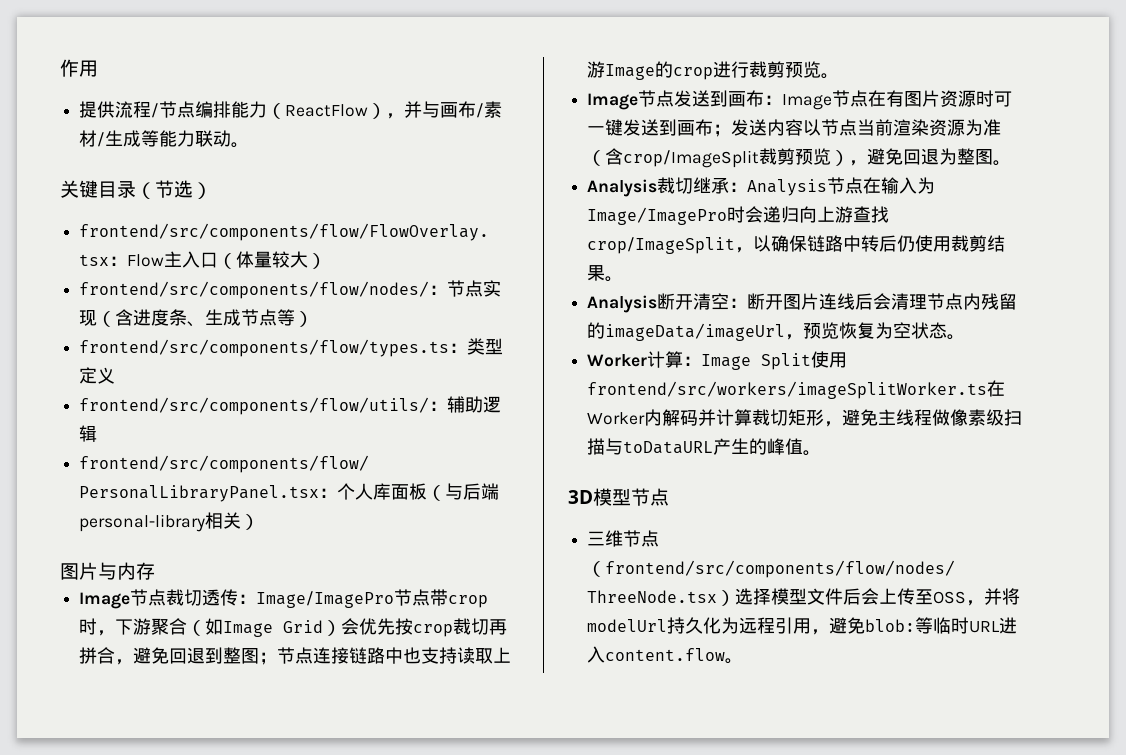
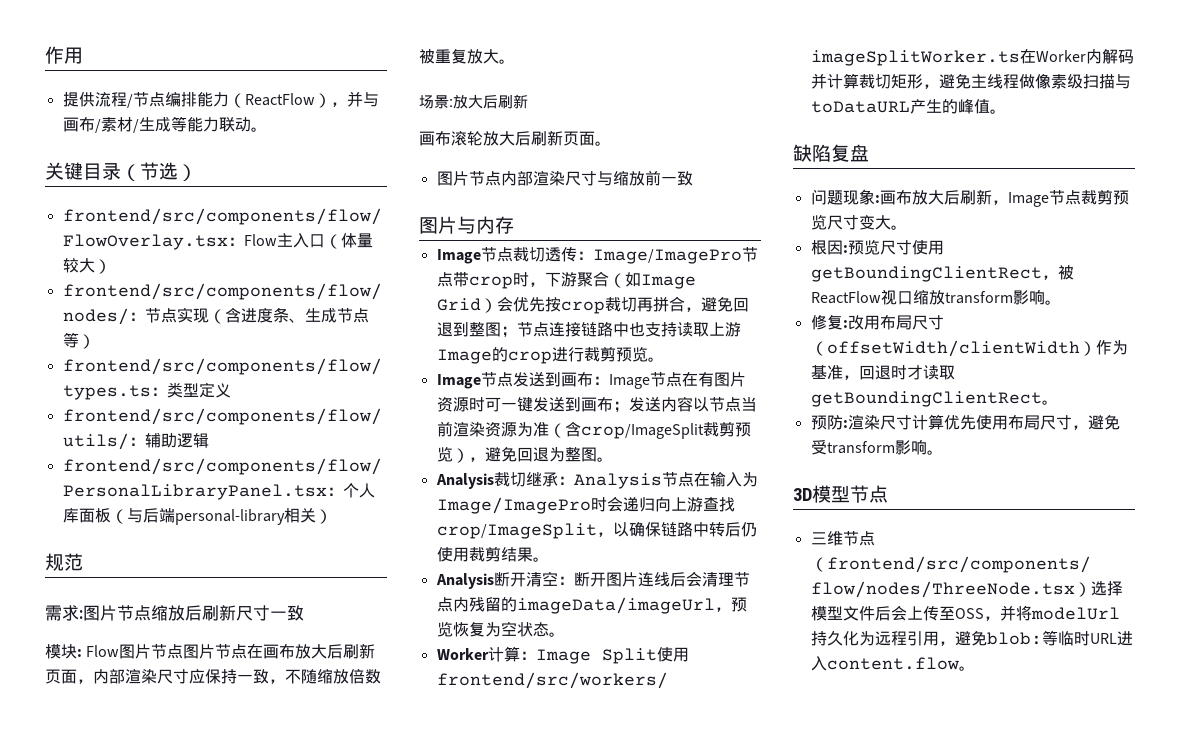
+ 规范
+ 需求:图片节点缩放后刷新尺寸一致
+ 模块: Flow图片节点图片节点在画布放大后刷新页面，内部渲染尺寸应保持一致，不随缩放倍数被重复放大。
+ 场景:放大后刷新
+ 画布滚轮放大后刷新页面。
+ 图片节点内部渲染尺寸与缩放前一致
+ 缺陷复盘
+ 问题现象:画布放大后刷新，Image节点裁剪预览尺寸变大。
+ 根因:预览尺寸使用getBoundingClientRect，被ReactFlow视口缩放transform影响。
+ 修复:改用布局尺寸（offsetWidth/clientWidth）作为基准，回退时才读取getBoundingClientRect。
+ 预防:渲染尺寸计算优先使用布局尺寸，避免受transform影响。

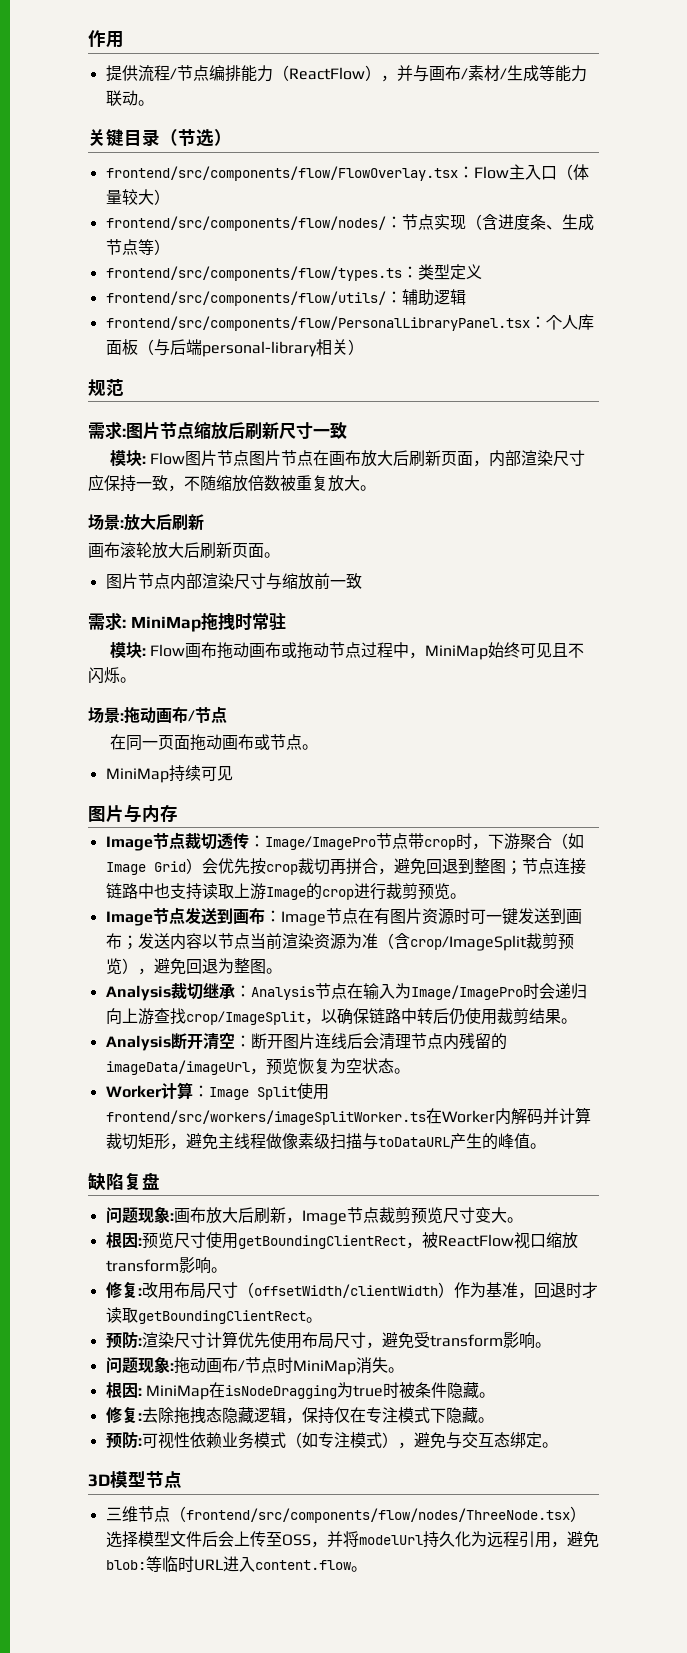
+ 需求: MiniMap拖拽时常驻
+ 模块: Flow画布拖动画布或拖动节点过程中，MiniMap始终可见且不闪烁。
+ 场景:拖动画布/节点
+ 在同一页面拖动画布或节点。
+ MiniMap持续可见
+ 问题现象:拖动画布/节点时MiniMap消失。
+ 根因: MiniMap在isNodeDragging为true时被条件隐藏。
+ 修复:去除拖拽态隐藏逻辑，保持仅在专注模式下隐藏。
+ 预防:可视性依赖业务模式（如专注模式），避免与交互态绑定。

